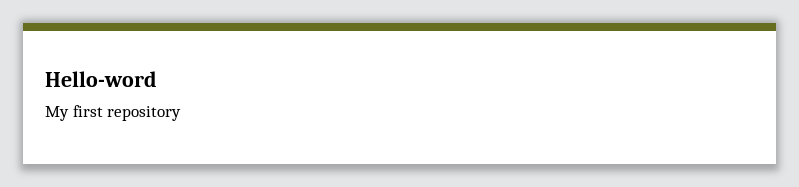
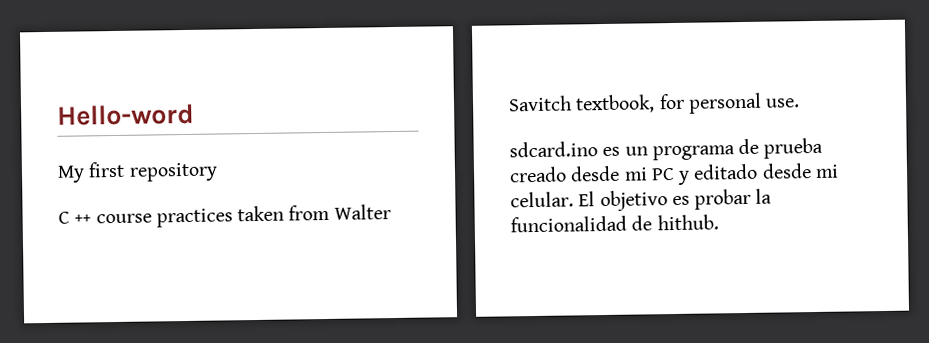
+ C ++ course practices taken from Walter Savitch textbook, for personal use.
+ sdcard.ino es un programa de prueba creado desde mi PC y editado desde mi celular. El objetivo es probar la funcionalidad de hithub.

